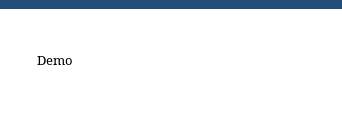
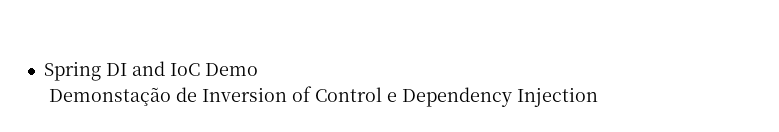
- Demo
+ Spring DI and IoC Demo
+ Demonstação de Inversion of Control e Dependency Injection

